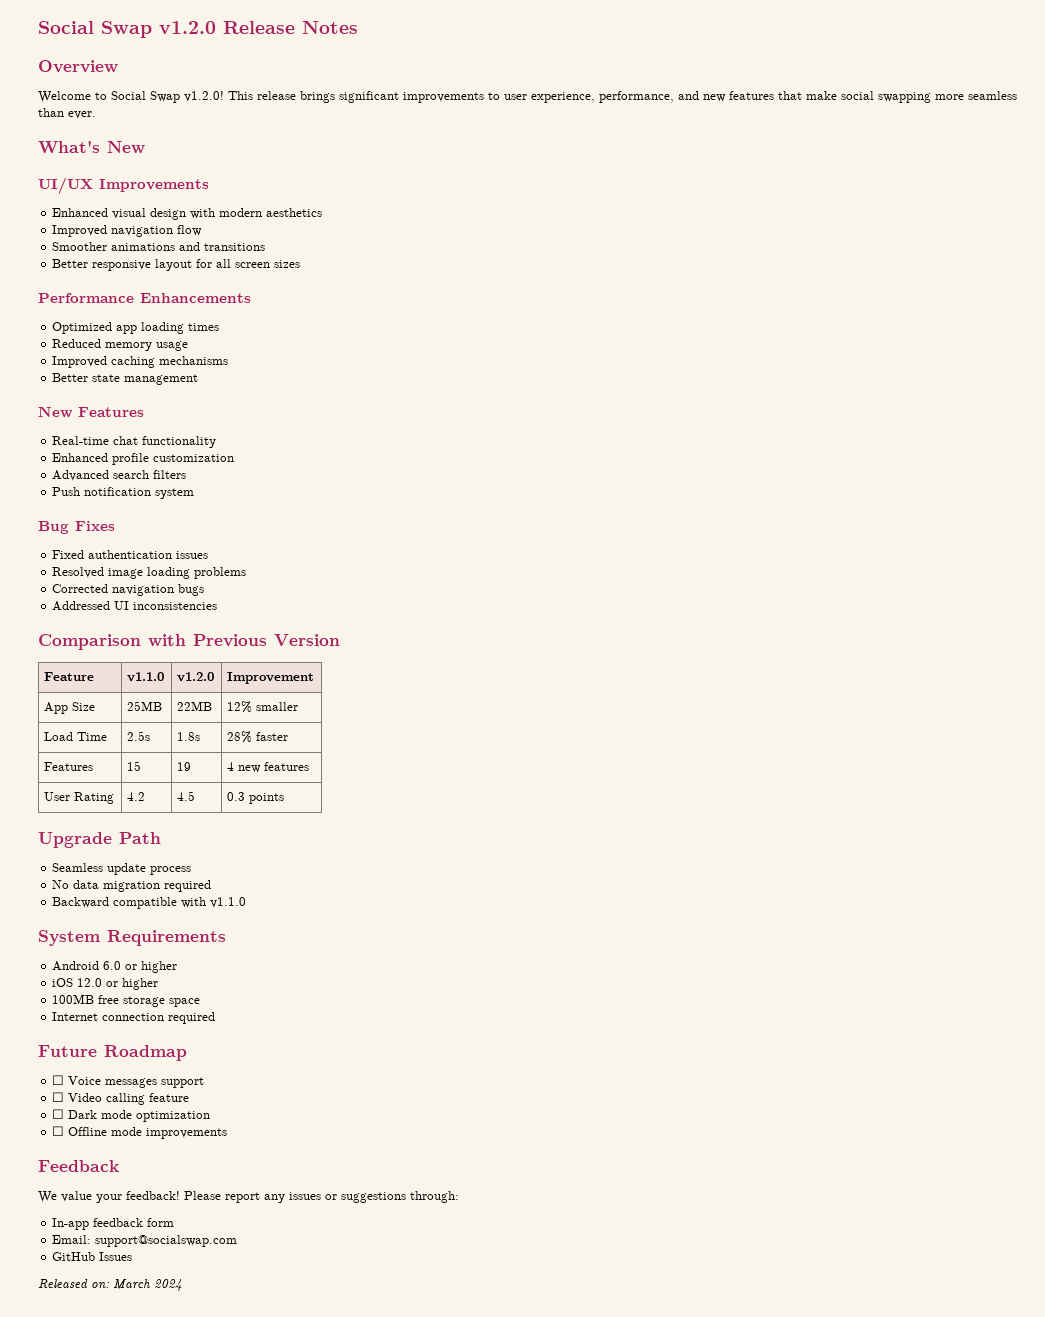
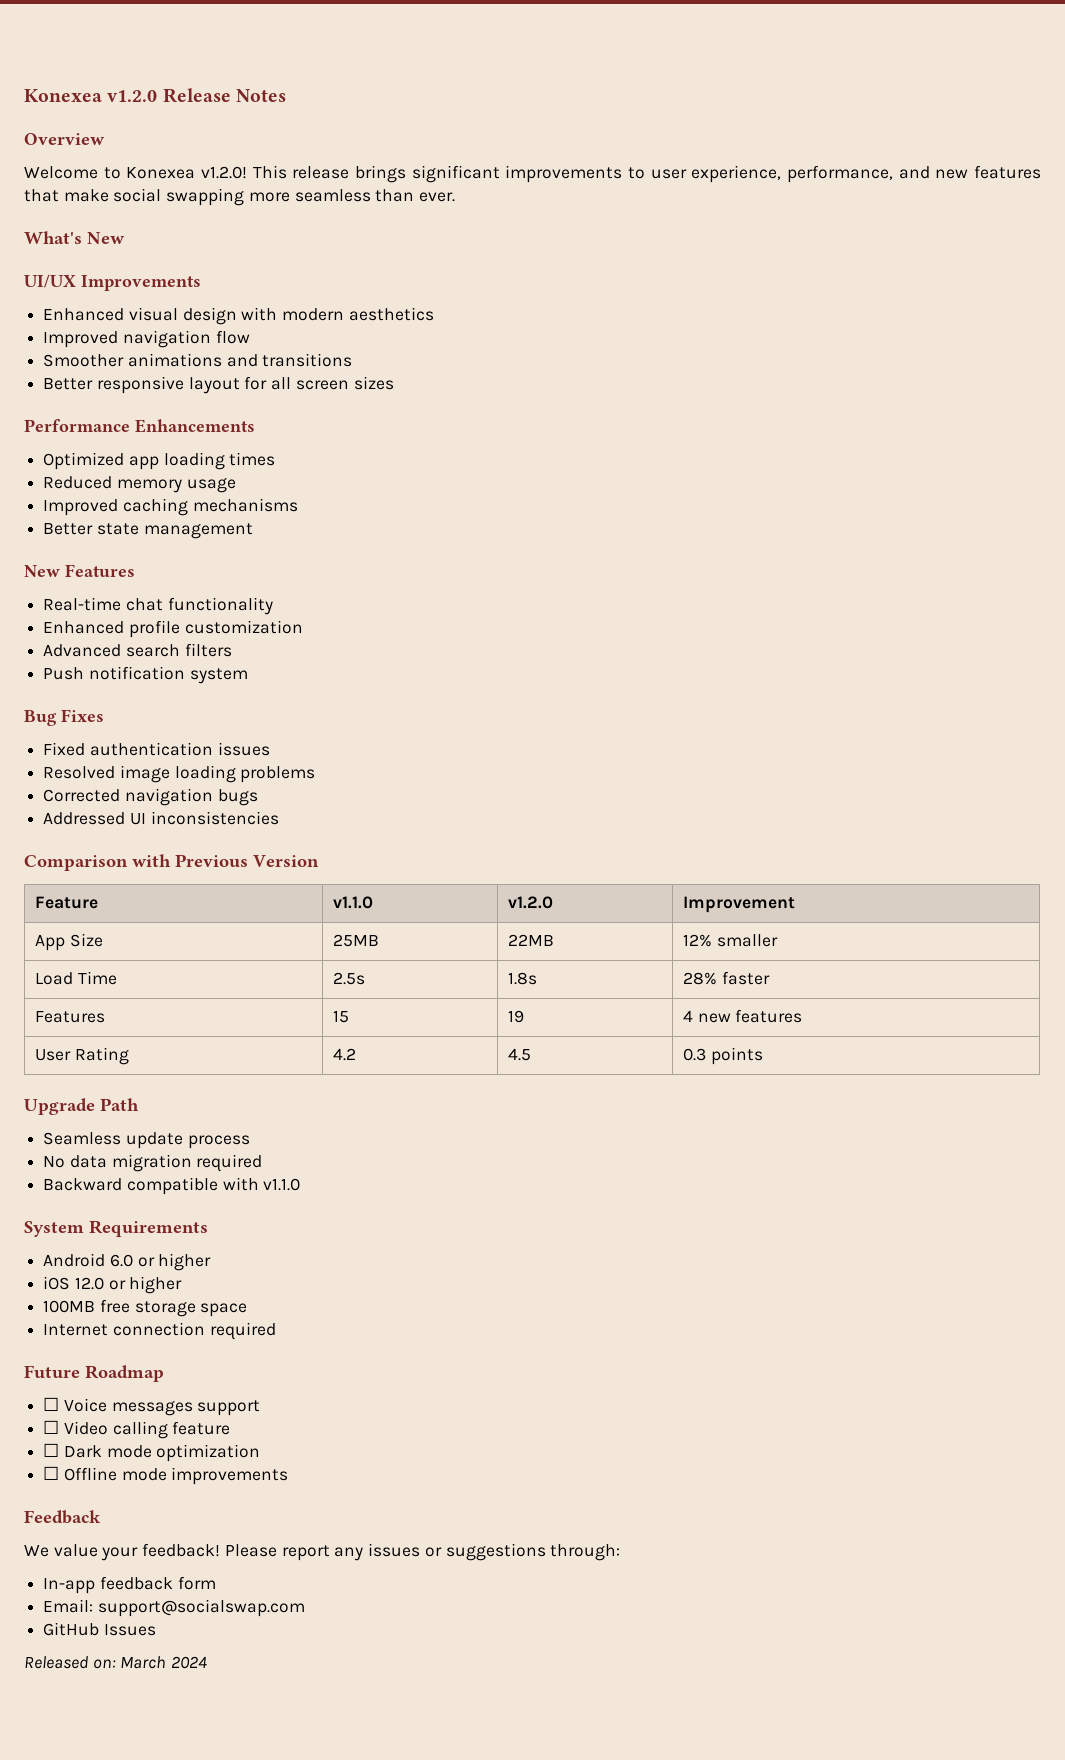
- Social Swap v1.2.0 Release Notes
+ Konexea v1.2.0 Release Notes
- Welcome to Social Swap v1.2.0!
+ Welcome to Konexea v1.2.0!

